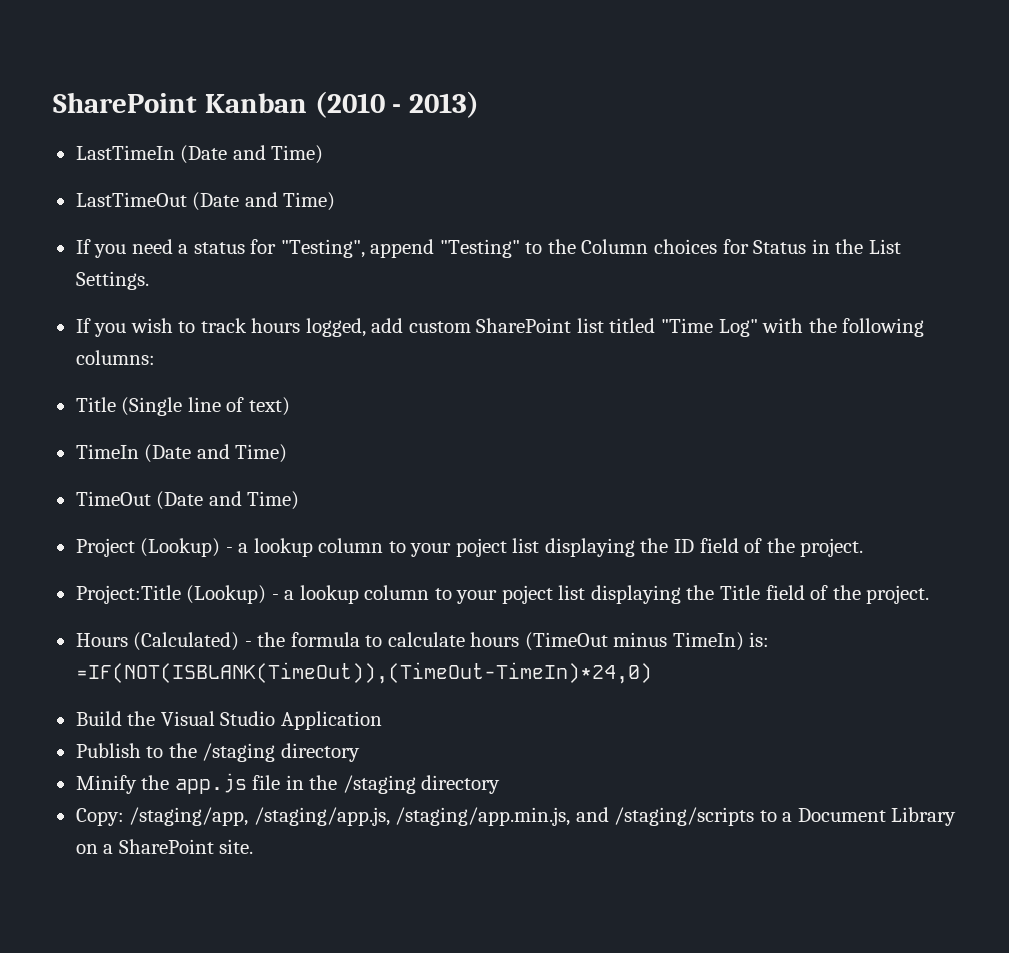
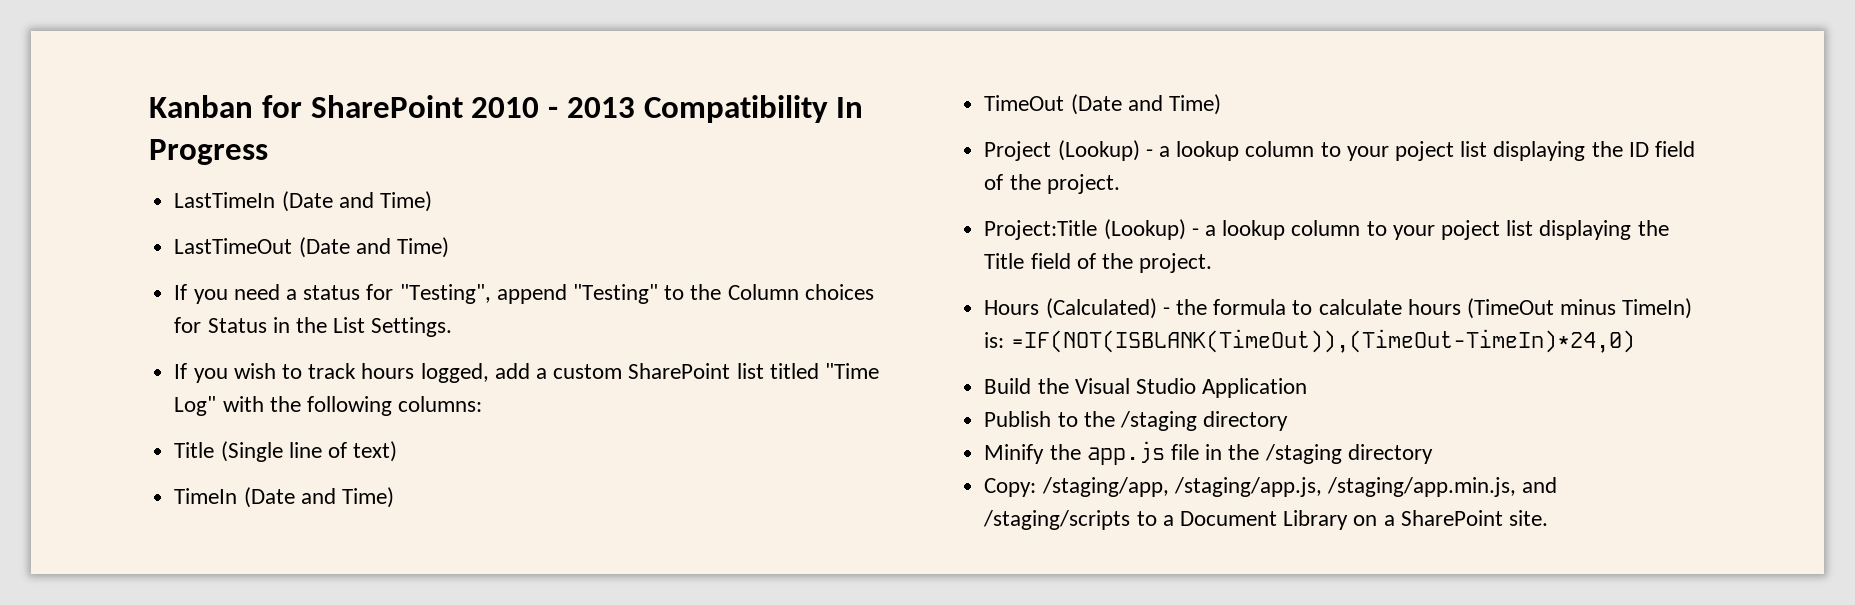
- SharePoint Kanban (2010 - 2013)
+ Kanban for SharePoint 2010 - 2013 Compatibility In Progress
- If you wish to track hours logged, add custom SharePoint list titled "Time Log" with the following columns:
+ If you wish to track hours logged, add a custom SharePoint list titled "Time Log" with the following columns:

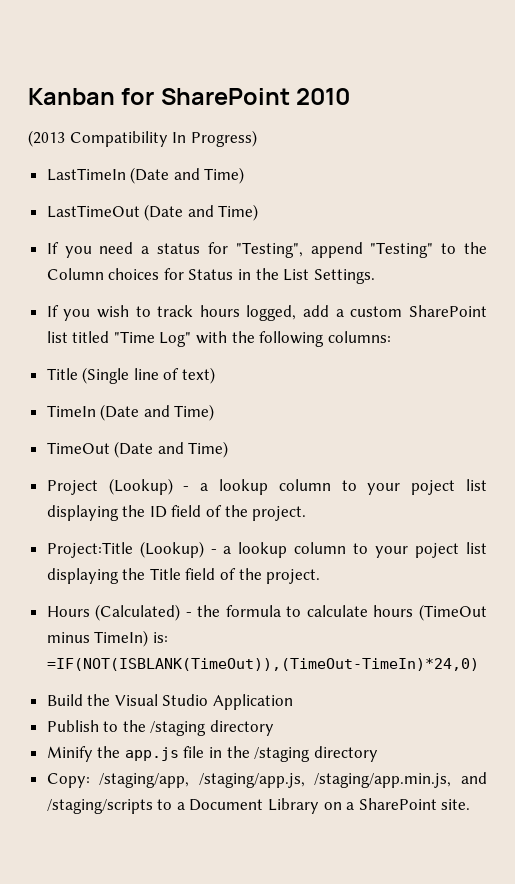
- Kanban for SharePoint 2010 - 2013 Compatibility In Progress
+ Kanban for SharePoint 2010
+ (2013 Compatibility In Progress)

